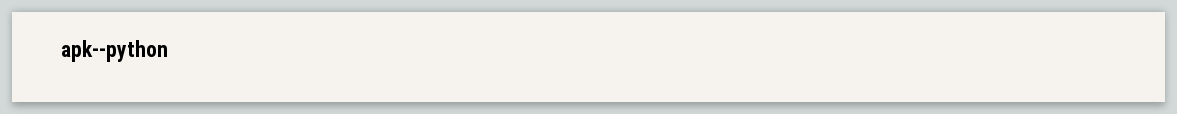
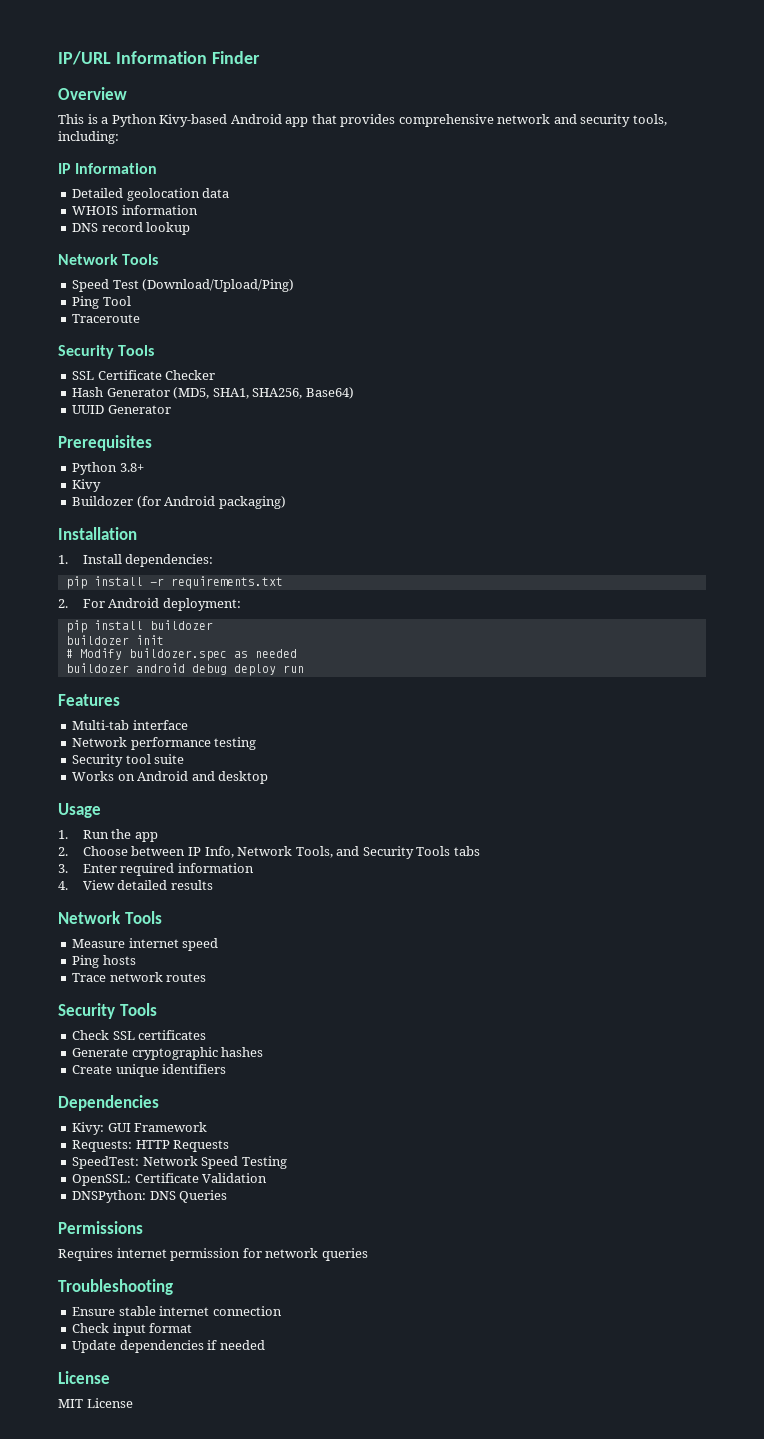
- apk--python
+ IP/URL Information Finder
+ Overview
+ This is a Python Kivy-based Android app that provides comprehensive network and security tools, including:
+ IP Information
+ Detailed geolocation data
+ WHOIS information
+ DNS record lookup
+ Network Tools
+ Speed Test (Download/Upload/Ping)
+ Ping Tool
+ Traceroute
+ Security Tools
+ SSL Certificate Checker
+ Hash Generator (MD5, SHA1, SHA256, Base64)
+ UUID Generator
+ Prerequisites
+ Python 3.8+
+ Kivy
+ Buildozer (for Android packaging)
+ Installation
+ 1. Install dependencies:
+ pip install -r requirements.txt
+ 2. For Android deployment:
+ pip install buildozer
+ buildozer init
+ # Modify buildozer.spec as needed
+ buildozer android debug deploy run
+ Features
+ Multi-tab interface
+ Network performance testing
+ Security tool suite
+ Works on Android and desktop
+ Usage
+ 1. Run the app
+ 2. Choose between IP Info, Network Tools, and Security Tools tabs
+ 3. Enter required information
+ 4. View detailed results
+ Network Tools
+ Measure internet speed
+ Ping hosts
+ Trace network routes
+ Security Tools
+ Check SSL certificates
+ Generate cryptographic hashes
+ Create unique identifiers
+ Dependencies
+ Kivy: GUI Framework
+ Requests: HTTP Requests
+ SpeedTest: Network Speed Testing
+ OpenSSL: Certificate Validation
+ DNSPython: DNS Queries
+ Permissions
+ Requires internet permission for network queries
+ Troubleshooting
+ Ensure stable internet connection
+ Check input format
+ Update dependencies if needed
+ License
+ MIT License

